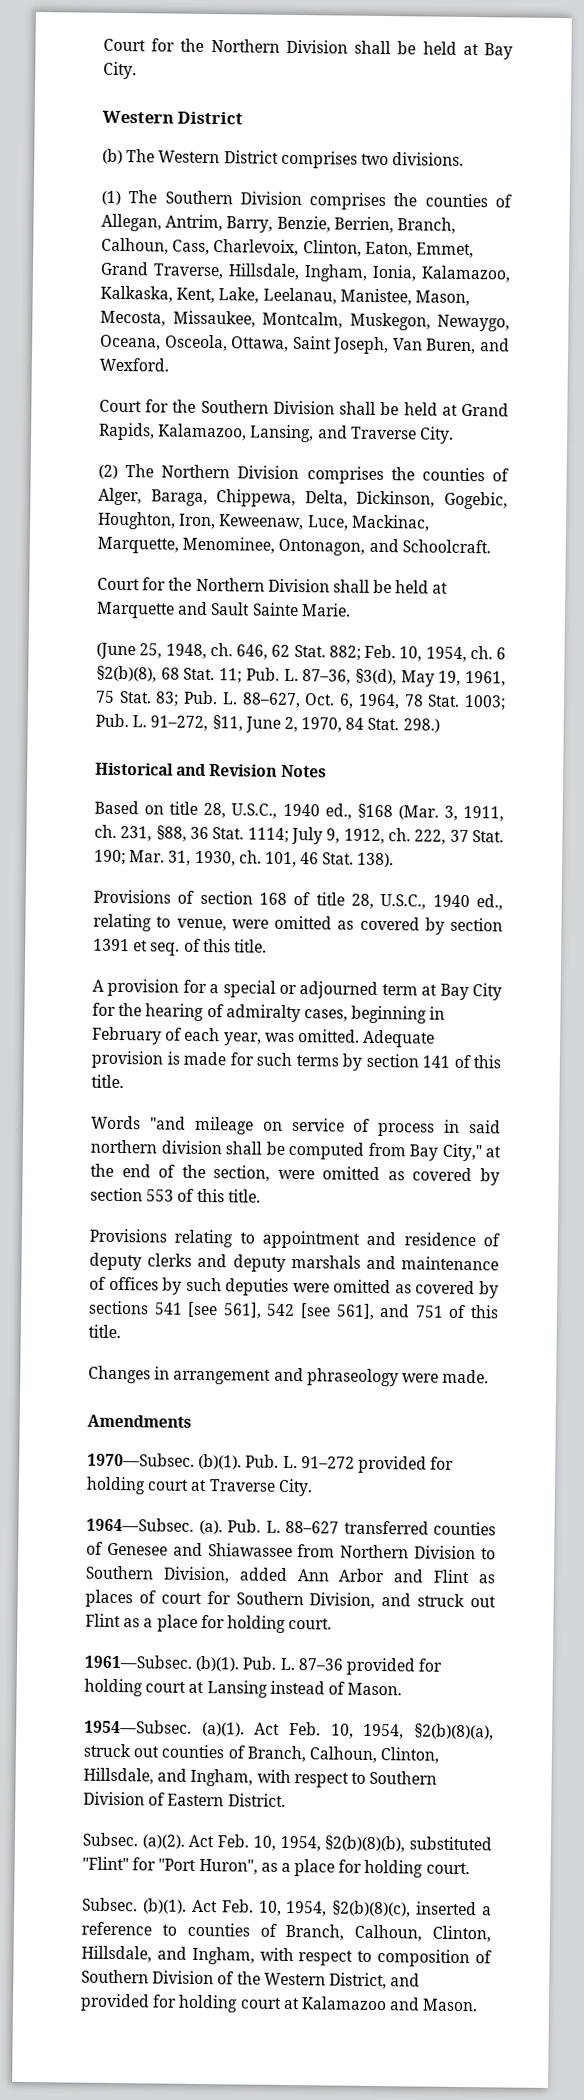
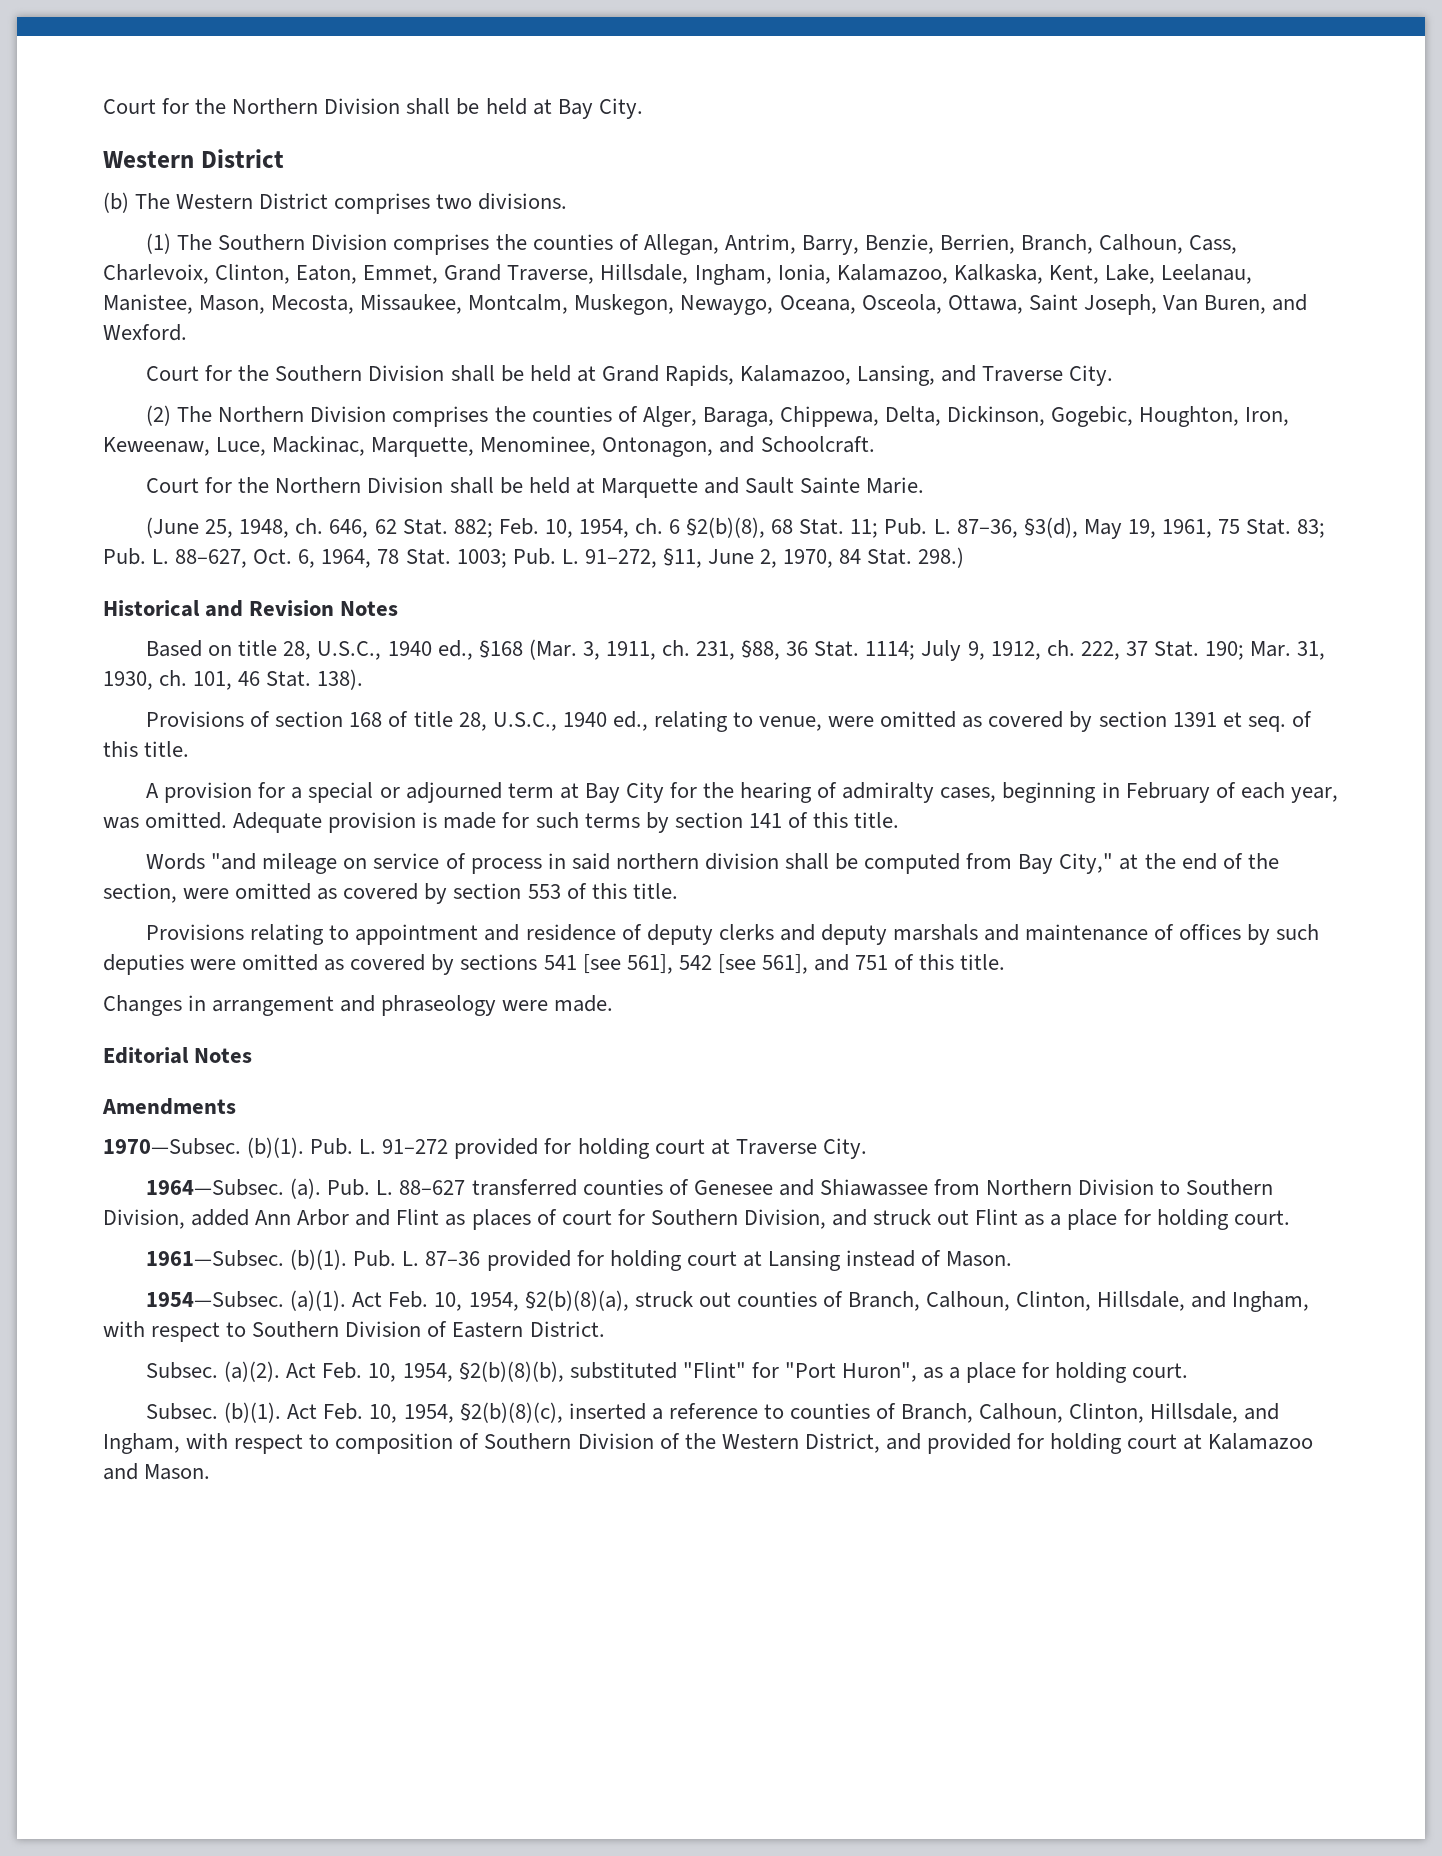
+ Editorial Notes

